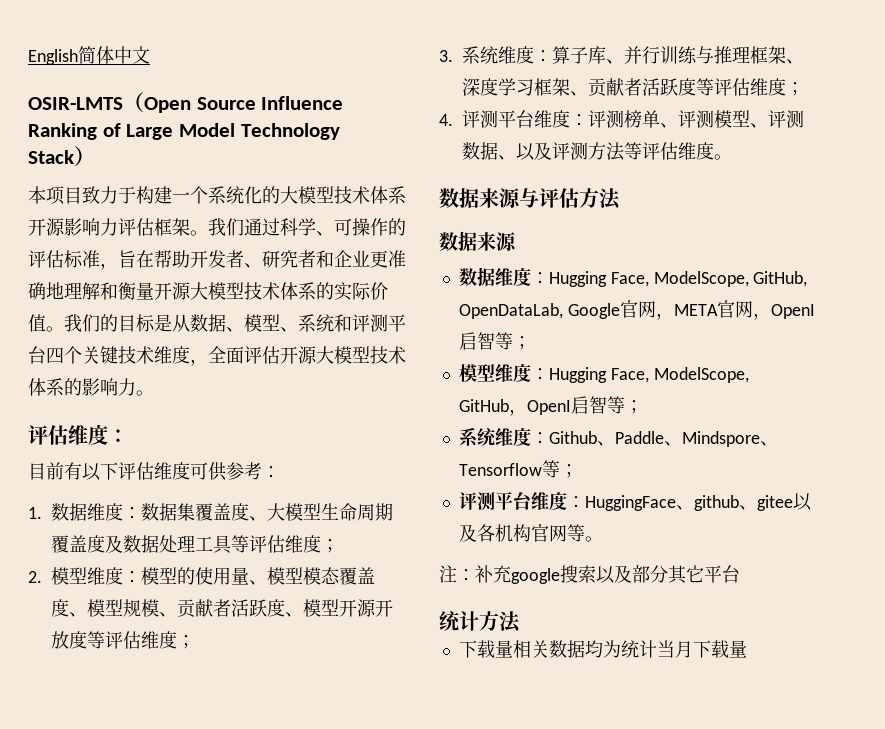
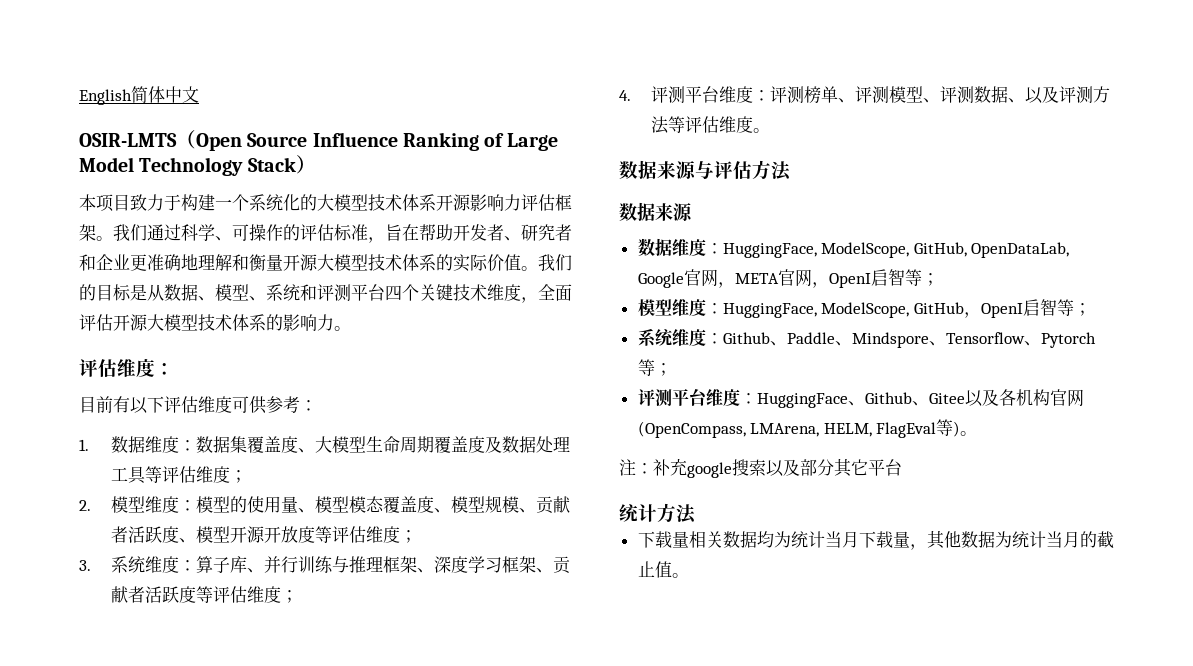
- 数据维度：Hugging Face, ModelScope, GitHub, OpenDataLab, Google官网，META官网，OpenI启智等；
+ 数据维度：HuggingFace, ModelScope, GitHub, OpenDataLab, Google官网，META官网，OpenI启智等；
- 模型维度：Hugging Face, ModelScope, GitHub，OpenI启智等；
+ 模型维度：HuggingFace, ModelScope, GitHub，OpenI启智等；
- 系统维度：Github、Paddle、Mindspore、Tensorflow等；
+ 系统维度：Github、Paddle、Mindspore、Tensorflow、Pytorch等；
- 评测平台维度：HuggingFace、github、gitee以及各机构官网等。
+ 评测平台维度：HuggingFace、Github、Gitee以及各机构官网(OpenCompass, LMArena, HELM, FlagEval等)。
- 下载量相关数据均为统计当月下载量
+ 下载量相关数据均为统计当月下载量，其他数据为统计当月的截止值。

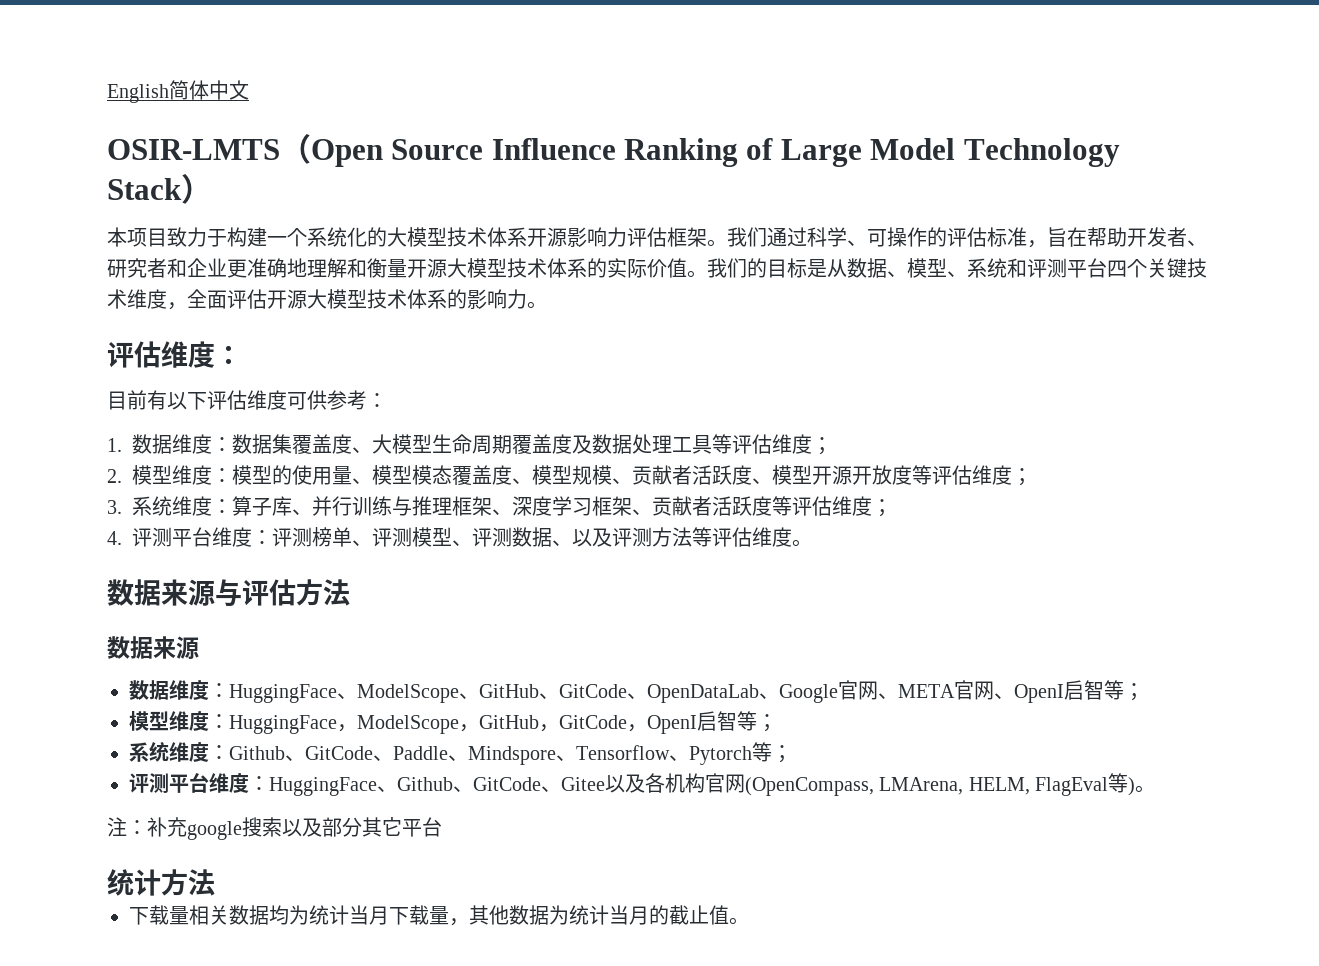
- 数据维度：HuggingFace, ModelScope, GitHub, OpenDataLab, Google官网，META官网，OpenI启智等；
+ 数据维度：HuggingFace、ModelScope、GitHub、GitCode、OpenDataLab、Google官网、META官网、OpenI启智等；
- 模型维度：HuggingFace, ModelScope, GitHub，OpenI启智等；
+ 模型维度：HuggingFace，ModelScope，GitHub，GitCode，OpenI启智等；
- 系统维度：Github、Paddle、Mindspore、Tensorflow、Pytorch等；
+ 系统维度：Github、GitCode、Paddle、Mindspore、Tensorflow、Pytorch等；
- 评测平台维度：HuggingFace、Github、Gitee以及各机构官网(OpenCompass, LMArena, HELM, FlagEval等)。
+ 评测平台维度：HuggingFace、Github、GitCode、Gitee以及各机构官网(OpenCompass, LMArena, HELM, FlagEval等)。

